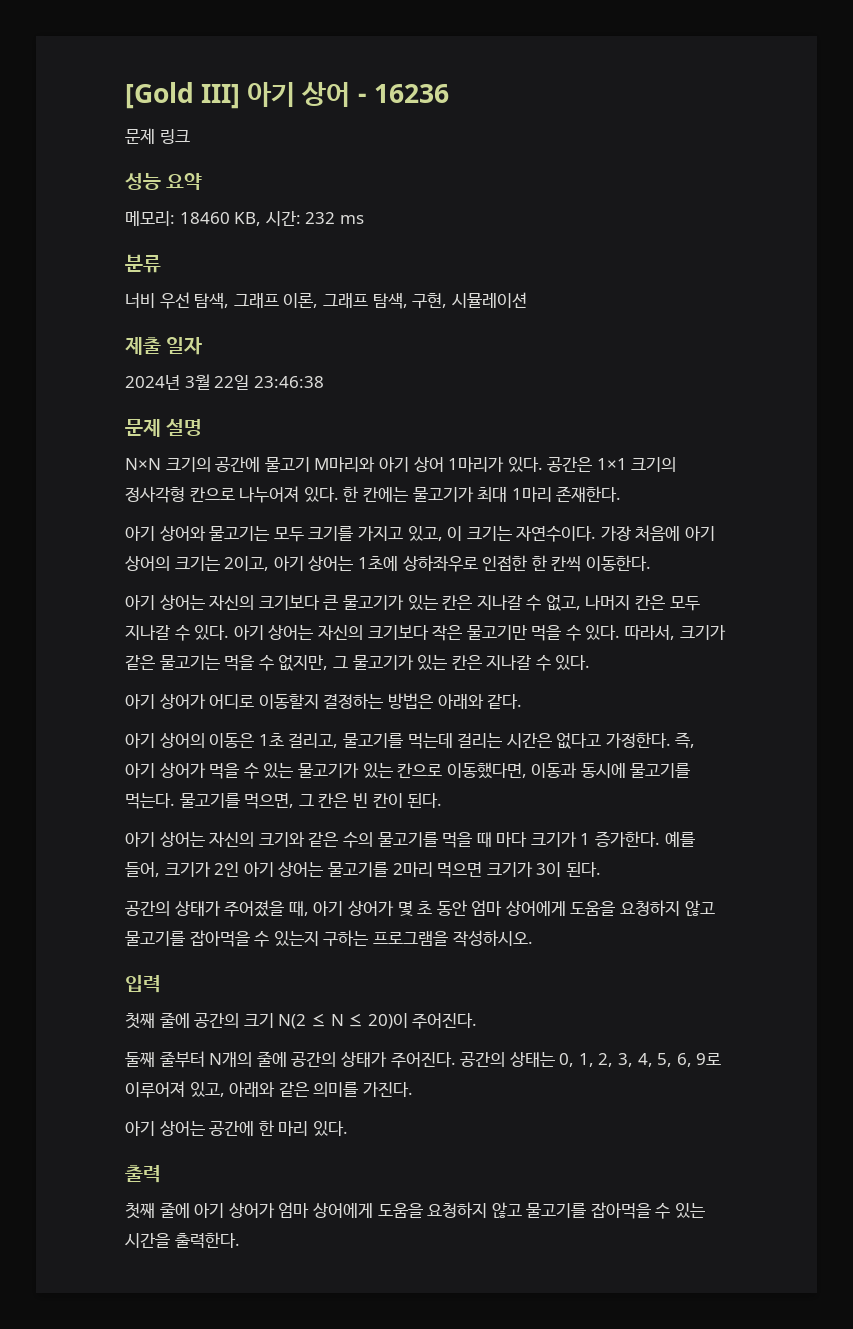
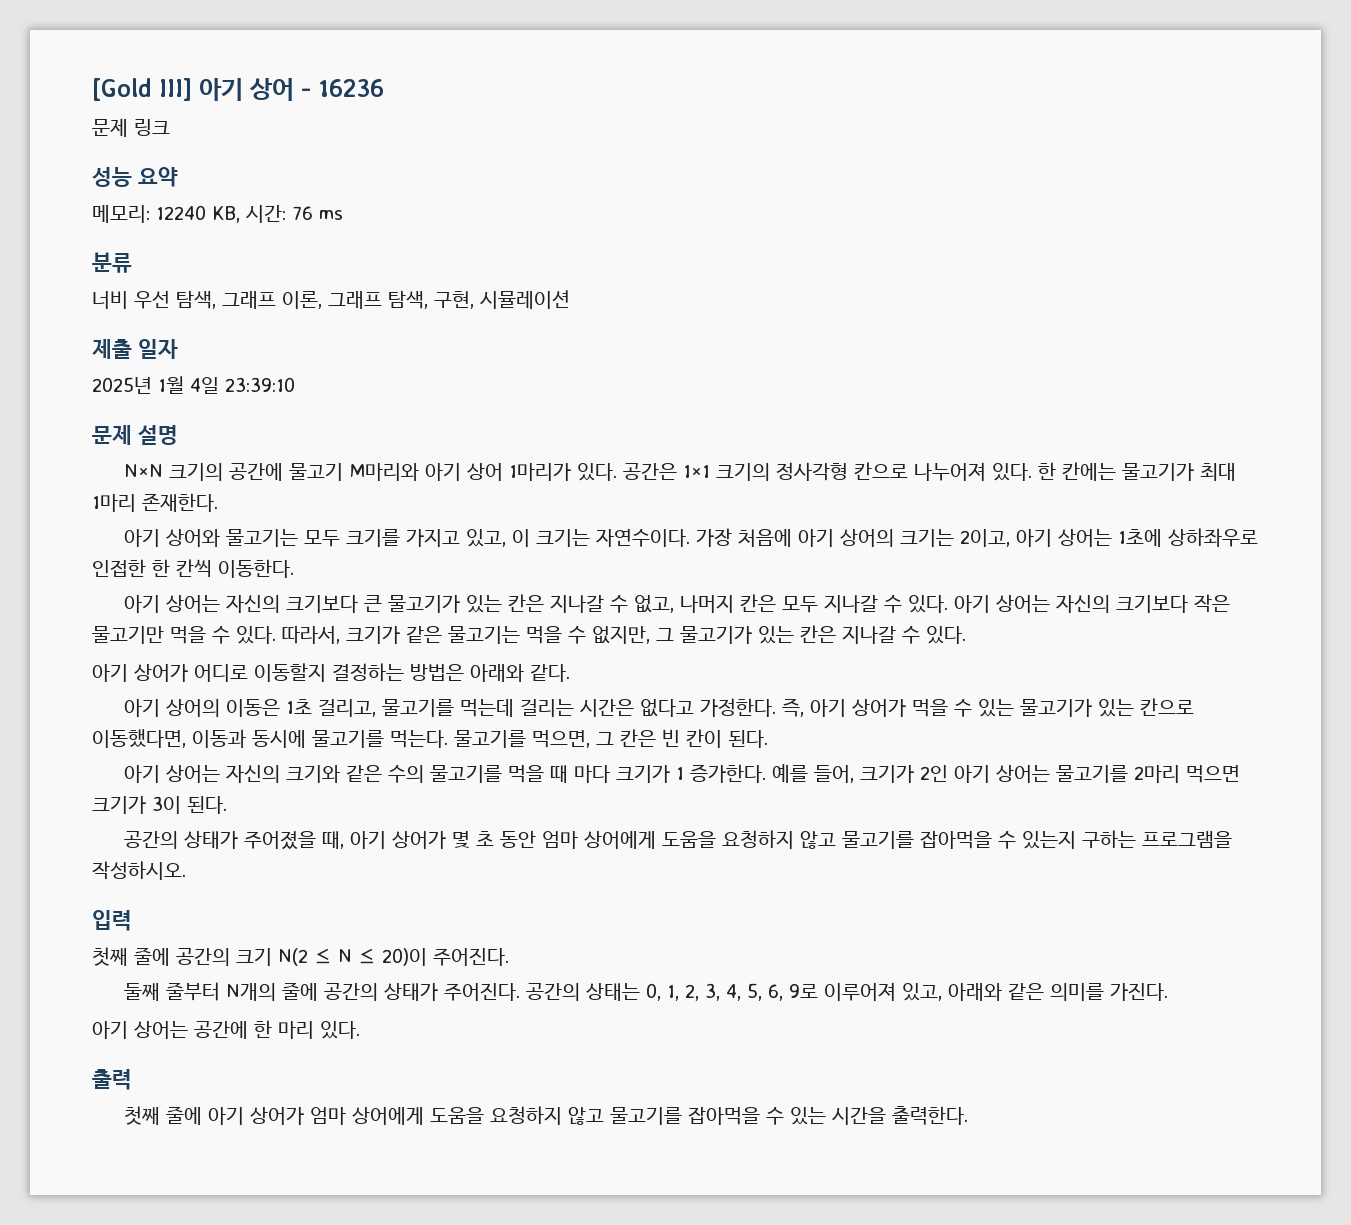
- 메모리: 18460 KB, 시간: 232 ms
+ 메모리: 12240 KB, 시간: 76 ms
- 2024년 3월 22일 23:46:38
+ 2025년 1월 4일 23:39:10

